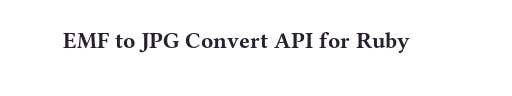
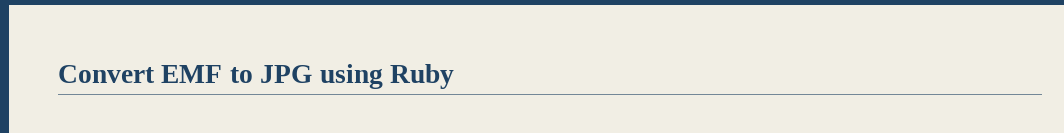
- EMF to JPG Convert API for Ruby
+ Convert EMF to JPG using Ruby

